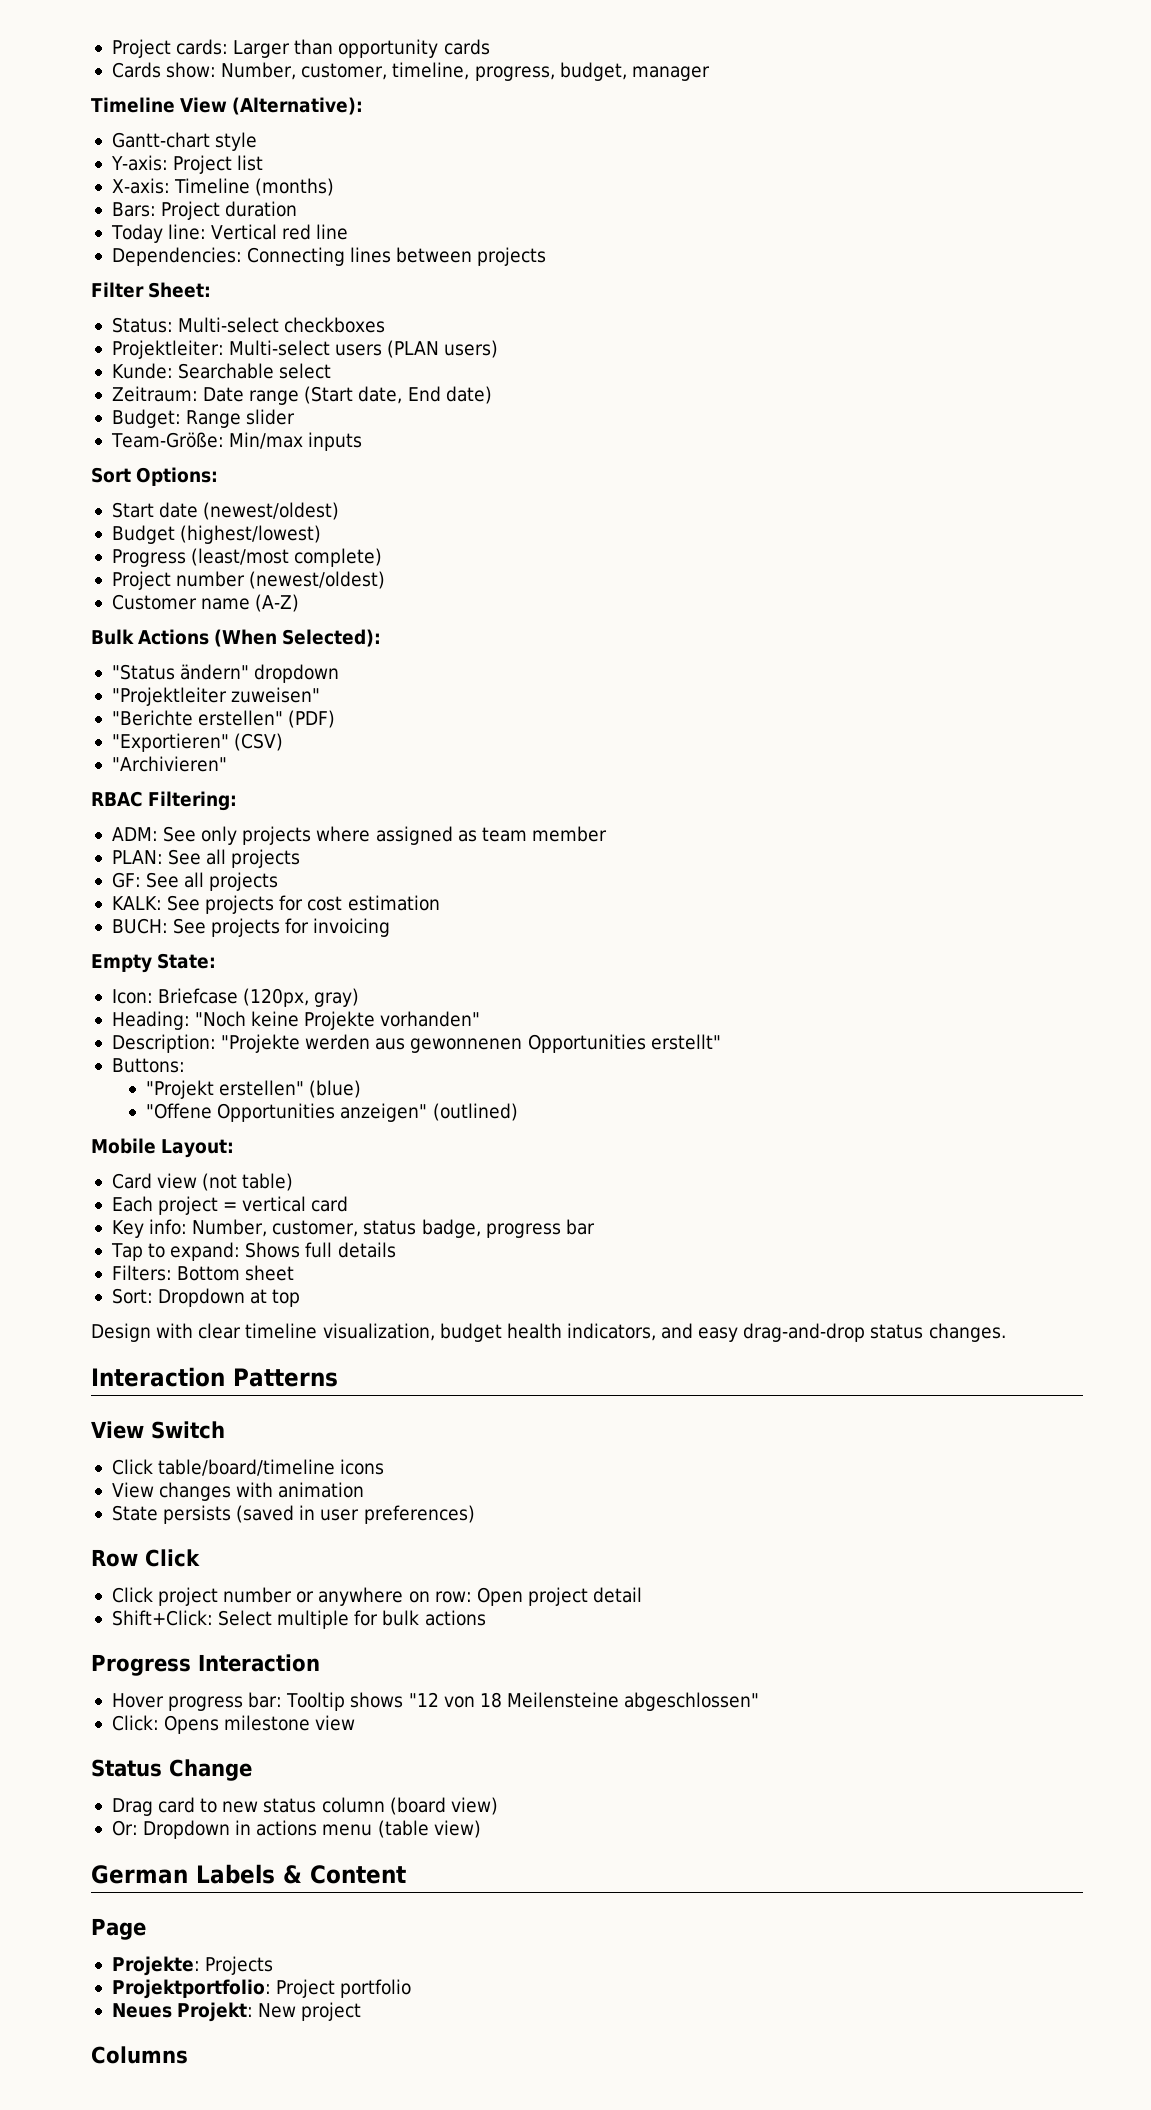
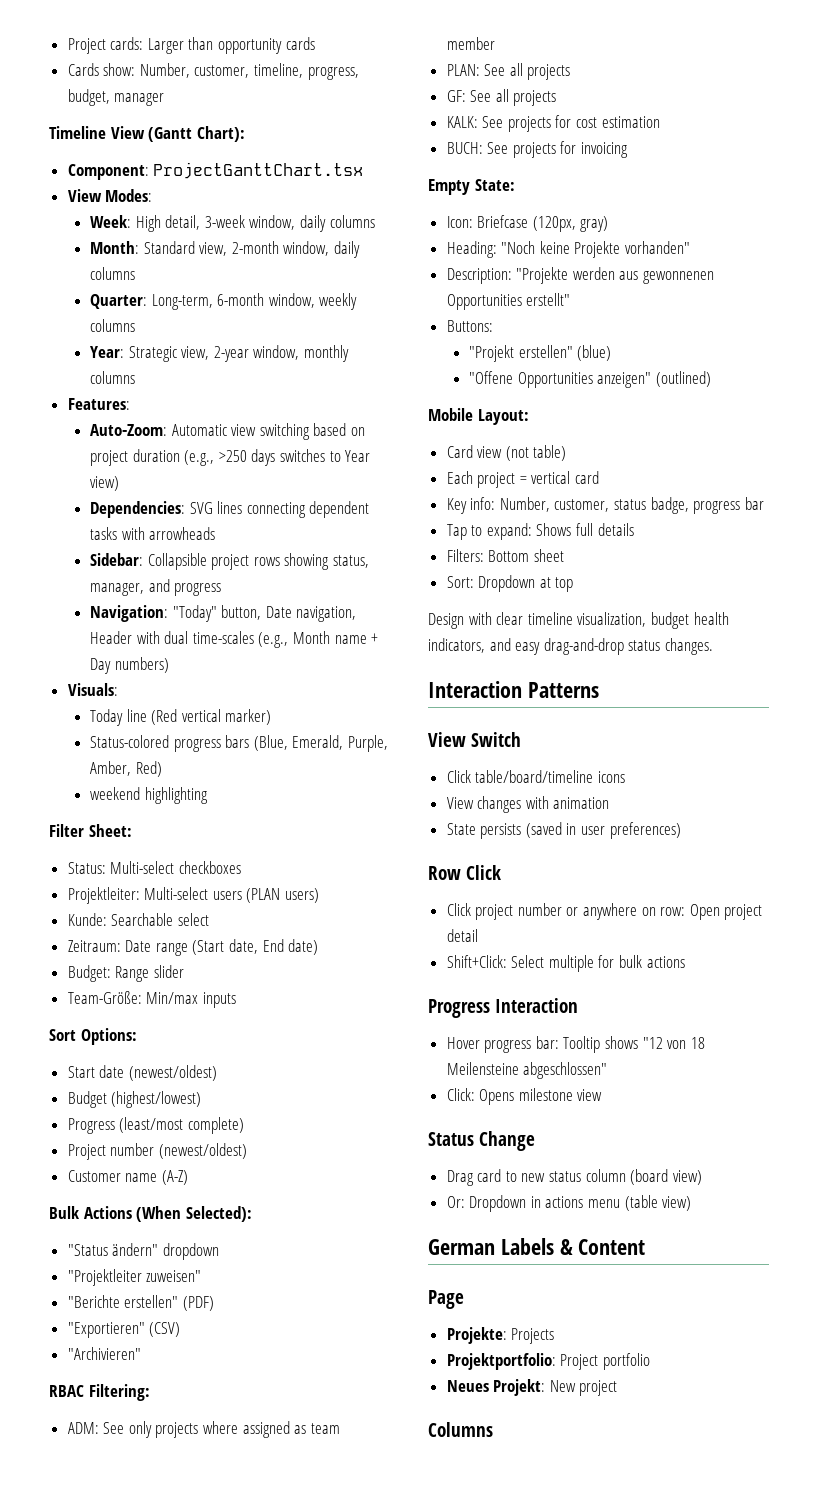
- Timeline View (Alternative):
- Gantt-chart style
- Y-axis: Project list
- X-axis: Timeline (months)
- Bars: Project duration
- Today line: Vertical red line
- Dependencies: Connecting lines between projects
+ Timeline View (Gantt Chart):
+ Component: ProjectGanttChart.tsx
+ View Modes:
+ Week: High detail, 3-week window, daily columns
+ Month: Standard view, 2-month window, daily columns
+ Quarter: Long-term, 6-month window, weekly columns
+ Year: Strategic view, 2-year window, monthly columns
+ Features:
+ Auto-Zoom: Automatic view switching based on project duration (e.g., >250 days switches to Year view)
+ Dependencies: SVG lines connecting dependent tasks with arrowheads
+ Sidebar: Collapsible project rows showing status, manager, and progress
+ Navigation: "Today" button, Date navigation, Header with dual time-scales (e.g., Month name + Day numbers)
+ Visuals:
+ Today line (Red vertical marker)
+ Status-colored progress bars (Blue, Emerald, Purple, Amber, Red)
+ weekend highlighting

